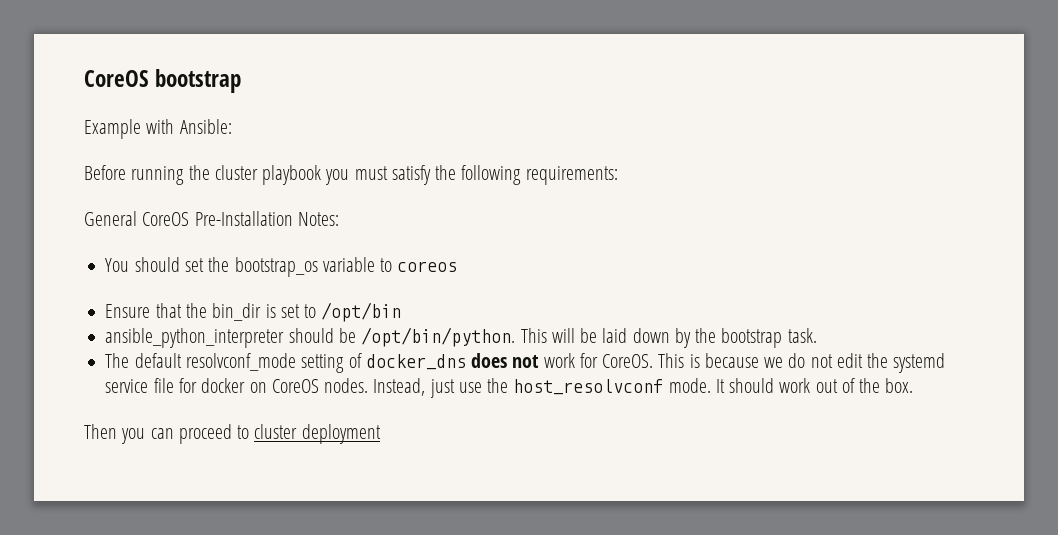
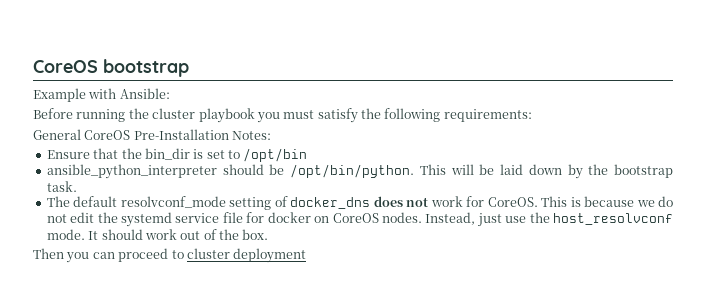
- You should set the bootstrap_os variable to coreos

